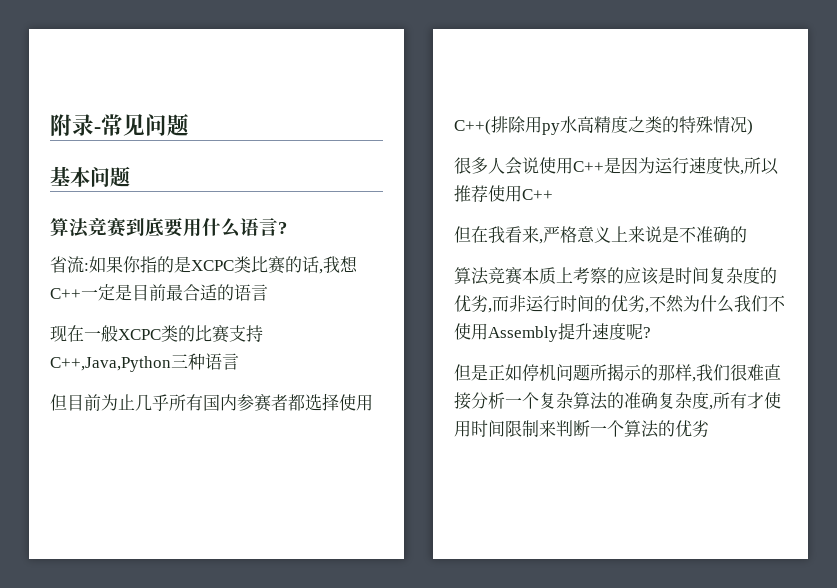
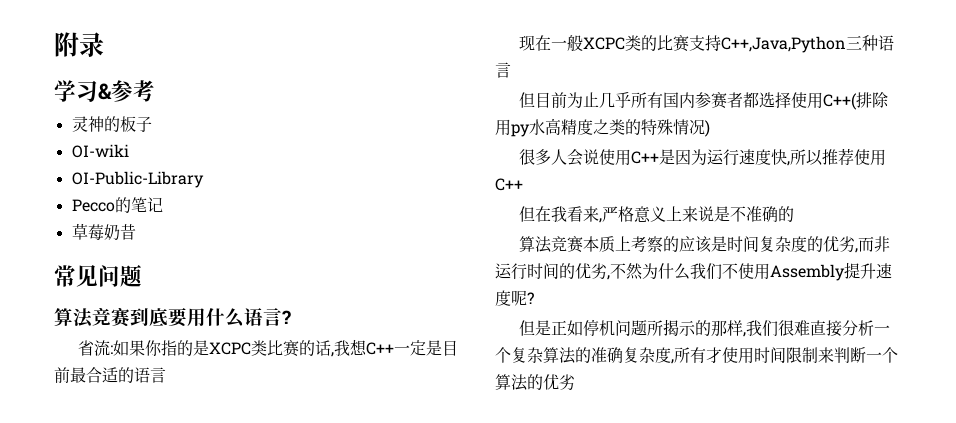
- 附录-常见问题
+ 附录
+ 学习&参考
+ 灵神的板子
+ OI-wiki
+ OI-Public-Library
+ Pecco的笔记
+ 草莓奶昔
+ 常见问题
- 基本问题

